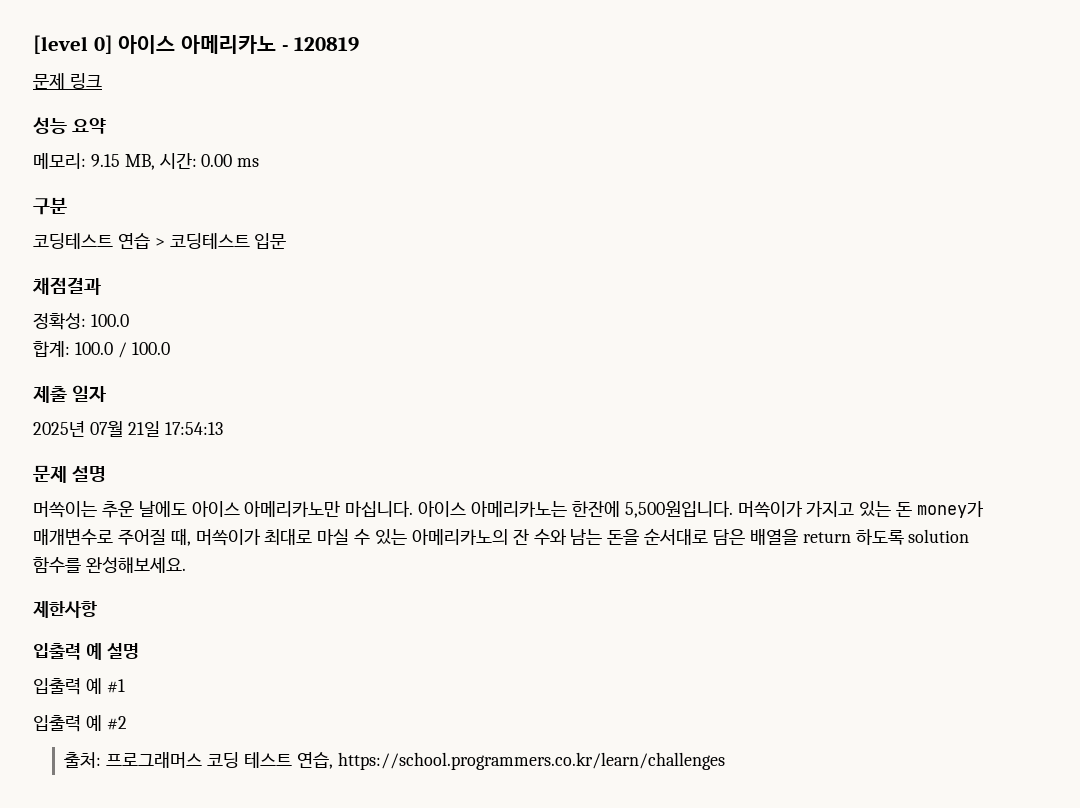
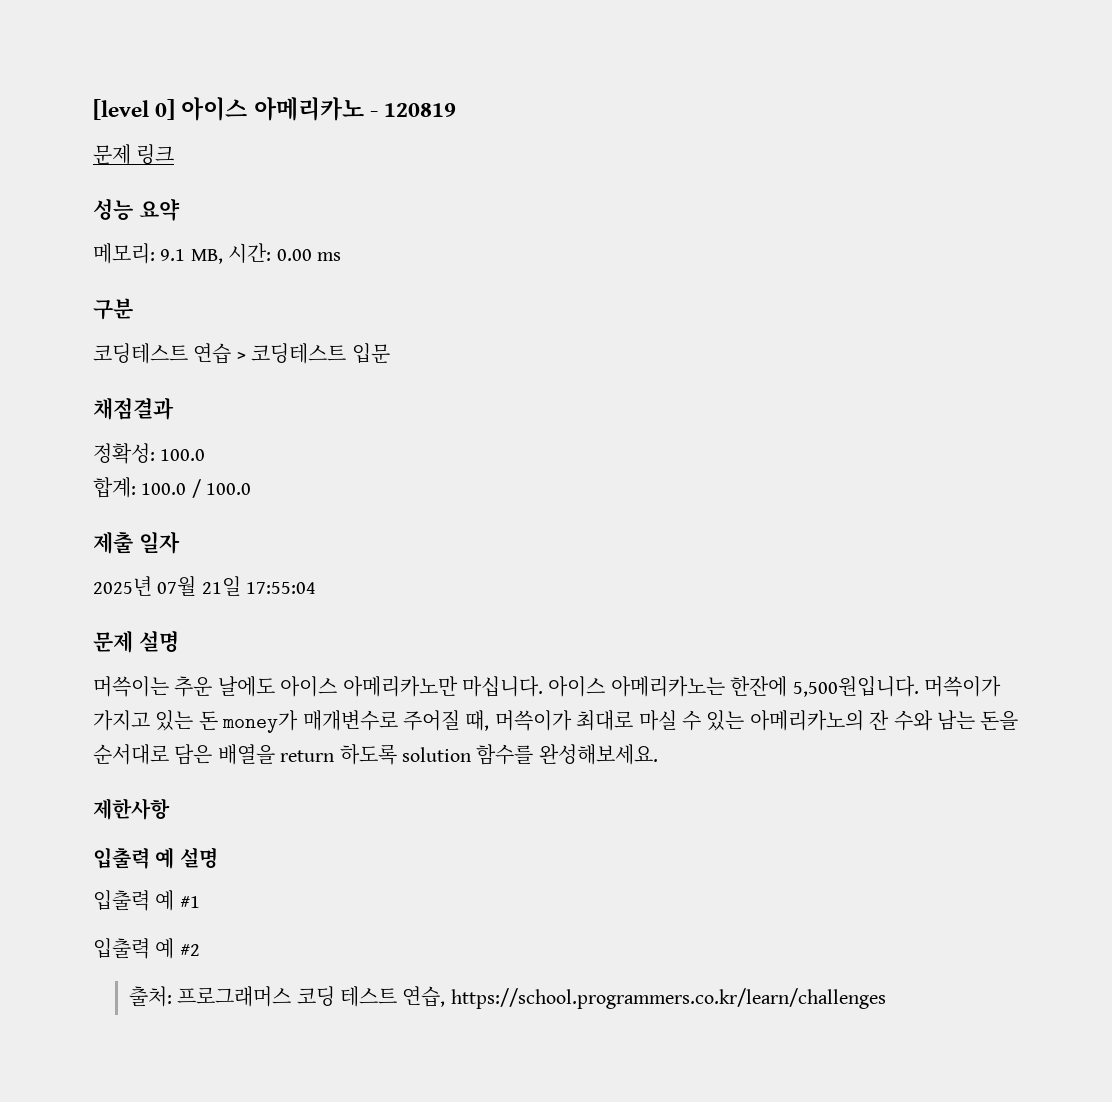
- 메모리: 9.15 MB, 시간: 0.00 ms
+ 메모리: 9.1 MB, 시간: 0.00 ms
- 2025년 07월 21일 17:54:13
+ 2025년 07월 21일 17:55:04

